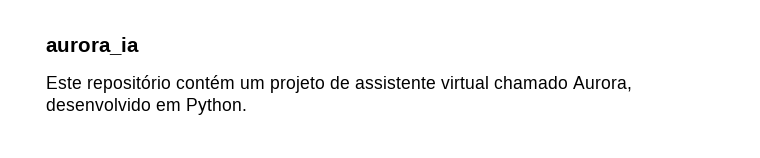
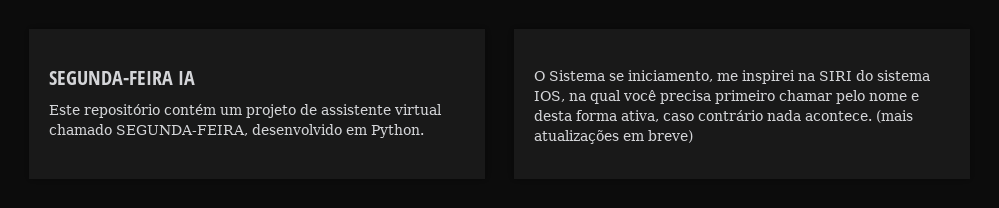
- aurora_ia
+ SEGUNDA-FEIRA IA
- Este repositório contém um projeto de assistente virtual chamado Aurora, desenvolvido em Python.
+ Este repositório contém um projeto de assistente virtual chamado SEGUNDA-FEIRA, desenvolvido em Python.
+ O Sistema se iniciamento, me inspirei na SIRI do sistema IOS, na qual você precisa primeiro chamar pelo nome e desta forma ativa, caso contrário nada acontece. (mais atualizações em breve)

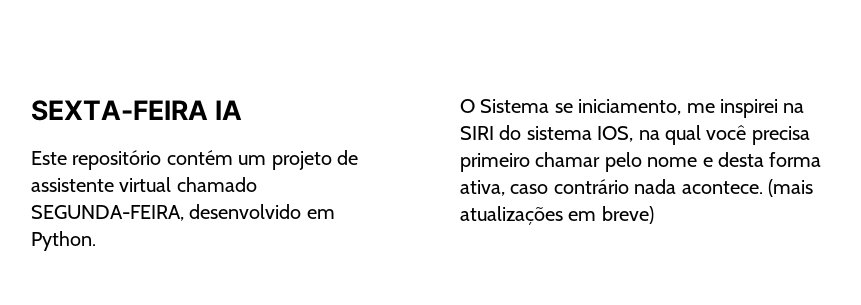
- SEGUNDA-FEIRA IA
+ SEXTA-FEIRA IA

